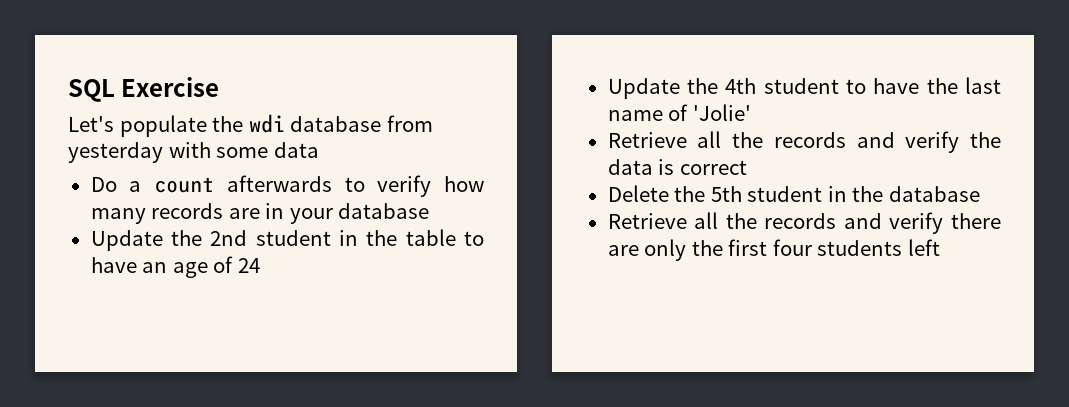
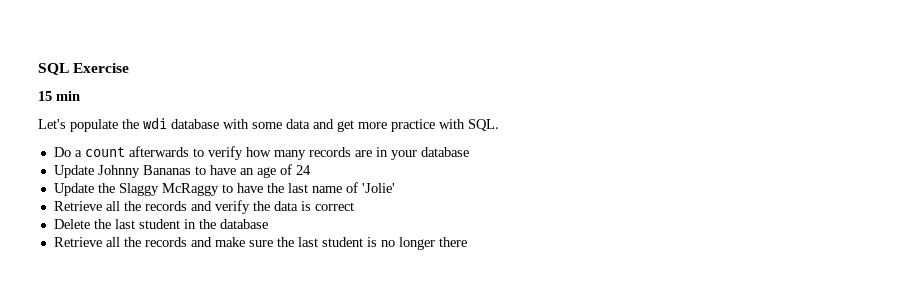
+ 15 min
- Let's populate the wdi database from yesterday with some data
+ Let's populate the wdi database with some data and get more practice with SQL.
- Update the 2nd student in the table to have an age of 24
+ Update Johnny Bananas to have an age of 24
- Update the 4th student to have the last name of 'Jolie'
+ Update the Slaggy McRaggy to have the last name of 'Jolie'
- Delete the 5th student in the database
+ Delete the last student in the database
- Retrieve all the records and verify there are only the first four students left
+ Retrieve all the records and make sure the last student is no longer there

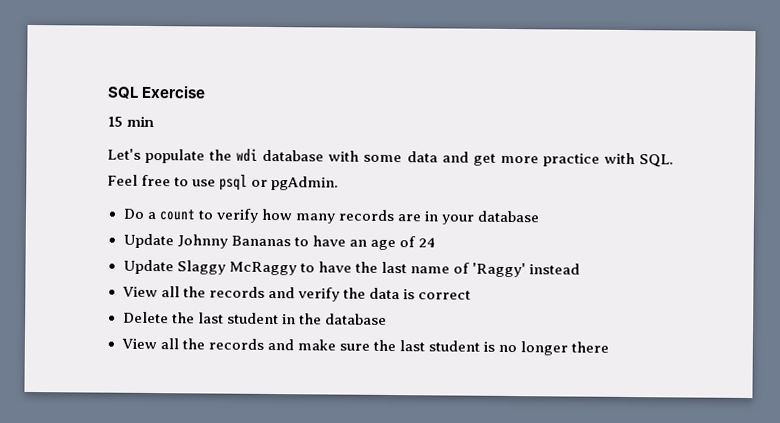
- Let's populate the wdi database with some data and get more practice with SQL.
+ Let's populate the wdi database with some data and get more practice with SQL. Feel free to use psql or pgAdmin.
- Do a count afterwards to verify how many records are in your database
+ Do a count to verify how many records are in your database
- Update the Slaggy McRaggy to have the last name of 'Jolie'
- Retrieve all the records and verify the data is correct
+ Update Slaggy McRaggy to have the last name of 'Raggy' instead
+ View all the records and verify the data is correct
- Retrieve all the records and make sure the last student is no longer there
+ View all the records and make sure the last student is no longer there

